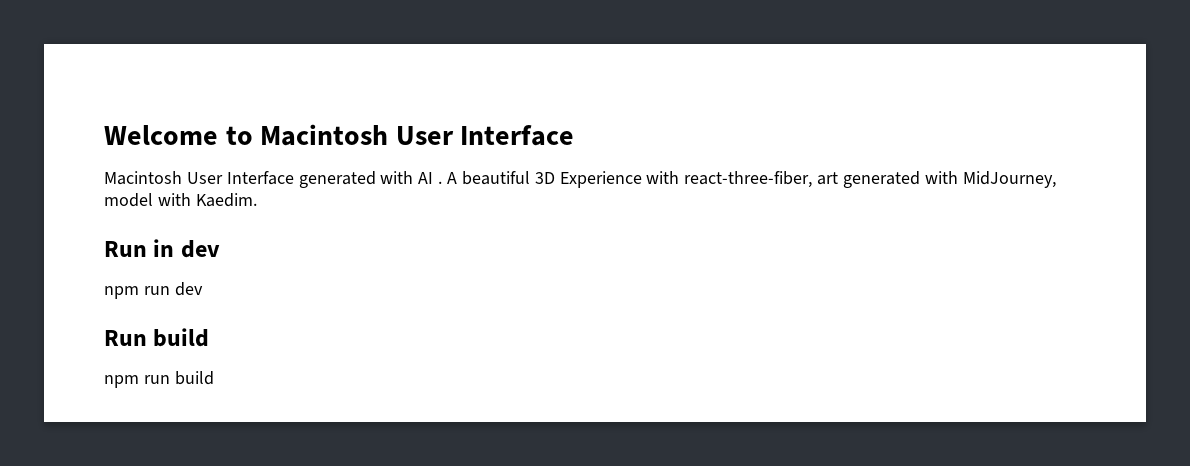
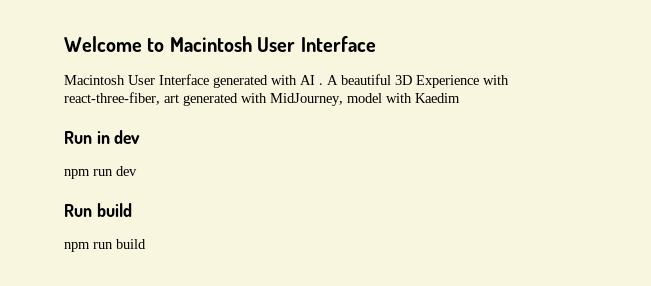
- A beautiful 3D Experience with react-three-fiber, art generated with MidJourney, model with Kaedim.
+ A beautiful 3D Experience with react-three-fiber, art generated with MidJourney, model with Kaedim

